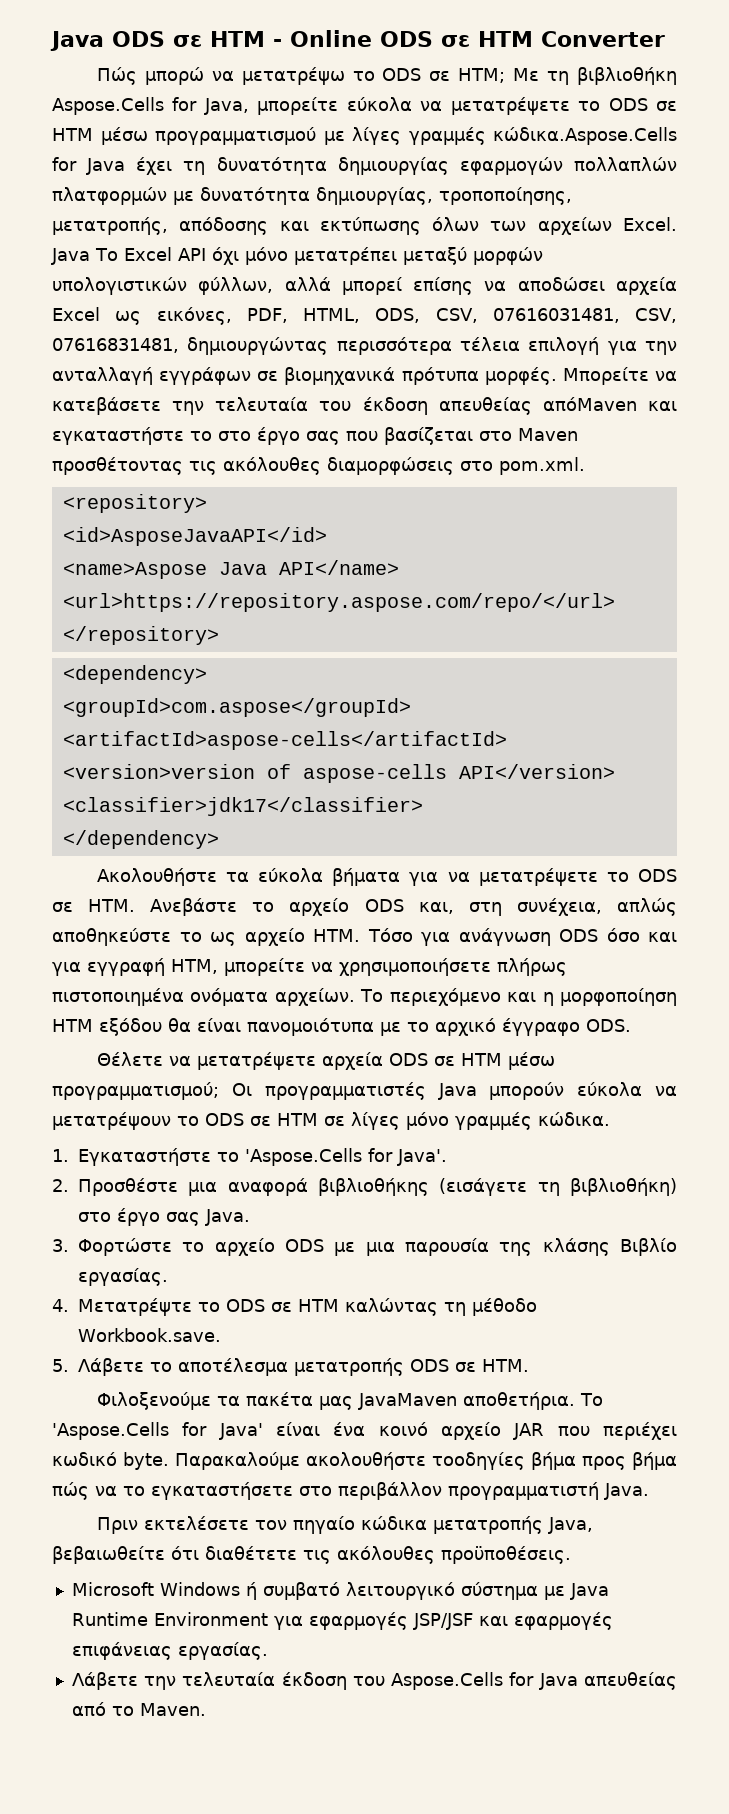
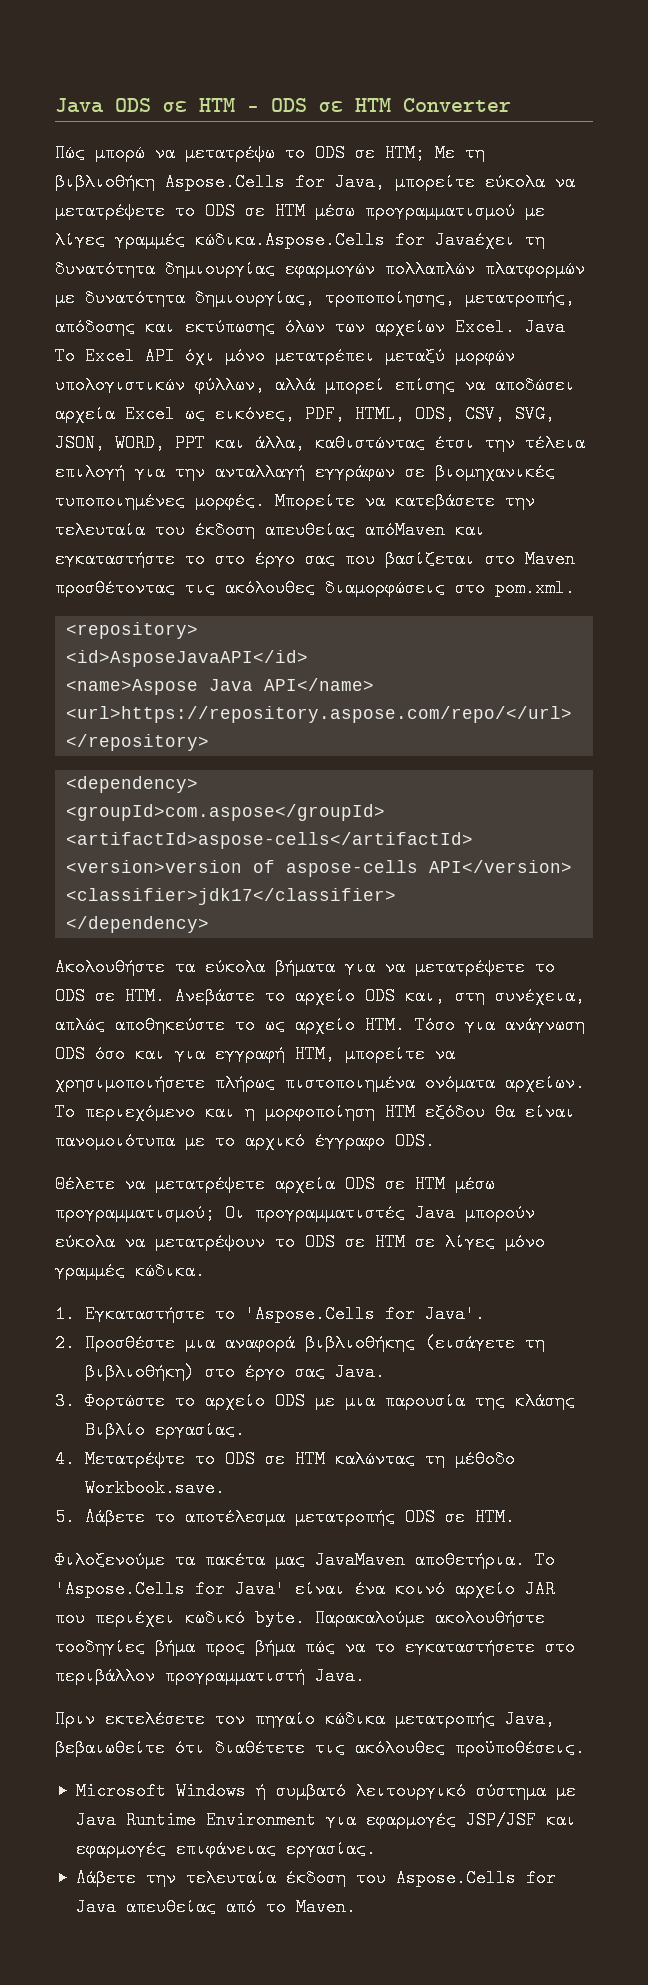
- Java ODS σε HTM - Online ODS σε HTM Converter
+ Java ODS σε HTM - ODS σε HTM Converter
- Πώς μπορώ να μετατρέψω το ODS σε HTM; Με τη βιβλιοθήκη Aspose.Cells for Java, μπορείτε εύκολα να μετατρέψετε το ODS σε HTM μέσω προγραμματισμού με λίγες γραμμές κώδικα.Aspose.Cells for Java έχει τη δυνατότητα δημιουργίας εφαρμογών πολλαπλών πλατφορμών με δυνατότητα δημιουργίας, τροποποίησης, μετατροπής, απόδοσης και εκτύπωσης όλων των αρχείων Excel.
+ Πώς μπορώ να μετατρέψω το ODS σε HTM; Με τη βιβλιοθήκη Aspose.Cells for Java, μπορείτε εύκολα να μετατρέψετε το ODS σε HTM μέσω προγραμματισμού με λίγες γραμμές κώδικα.Aspose.Cells for Javaέχει τη δυνατότητα δημιουργίας εφαρμογών πολλαπλών πλατφορμών με δυνατότητα δημιουργίας, τροποποίησης, μετατροπής, απόδοσης και εκτύπωσης όλων των αρχείων Excel.
- Java Το Excel API όχι μόνο μετατρέπει μεταξύ μορφών υπολογιστικών φύλλων, αλλά μπορεί επίσης να αποδώσει αρχεία Excel ως εικόνες, PDF, HTML, ODS, CSV, 07616031481, CSV, 07616831481, δημιουργώντας περισσότερα τέλεια επιλογή για την ανταλλαγή εγγράφων σε βιομηχανικά πρότυπα μορφές.
+ Java Το Excel API όχι μόνο μετατρέπει μεταξύ μορφών υπολογιστικών φύλλων, αλλά μπορεί επίσης να αποδώσει αρχεία Excel ως εικόνες, PDF, HTML, ODS, CSV, SVG, JSON, WORD, PPT και άλλα, καθιστώντας έτσι την τέλεια επιλογή για την ανταλλαγή εγγράφων σε βιομηχανικές τυποποιημένες μορφές.

